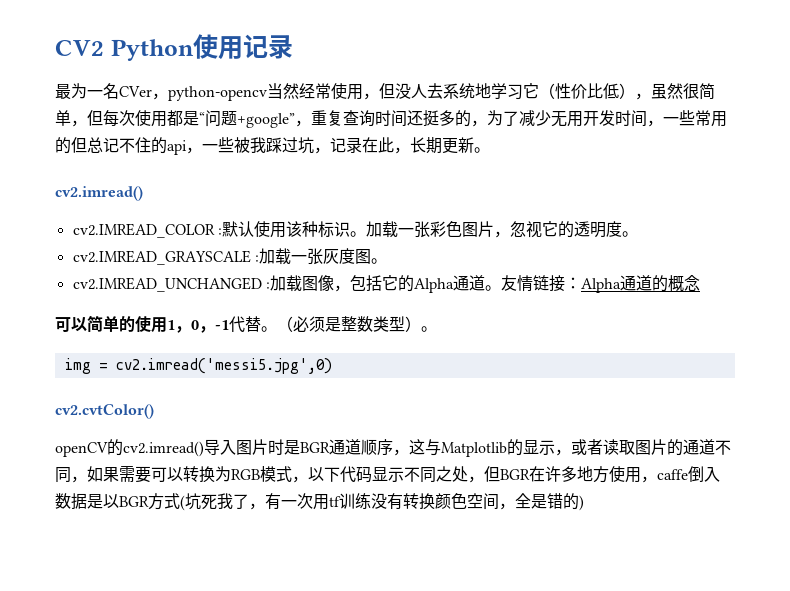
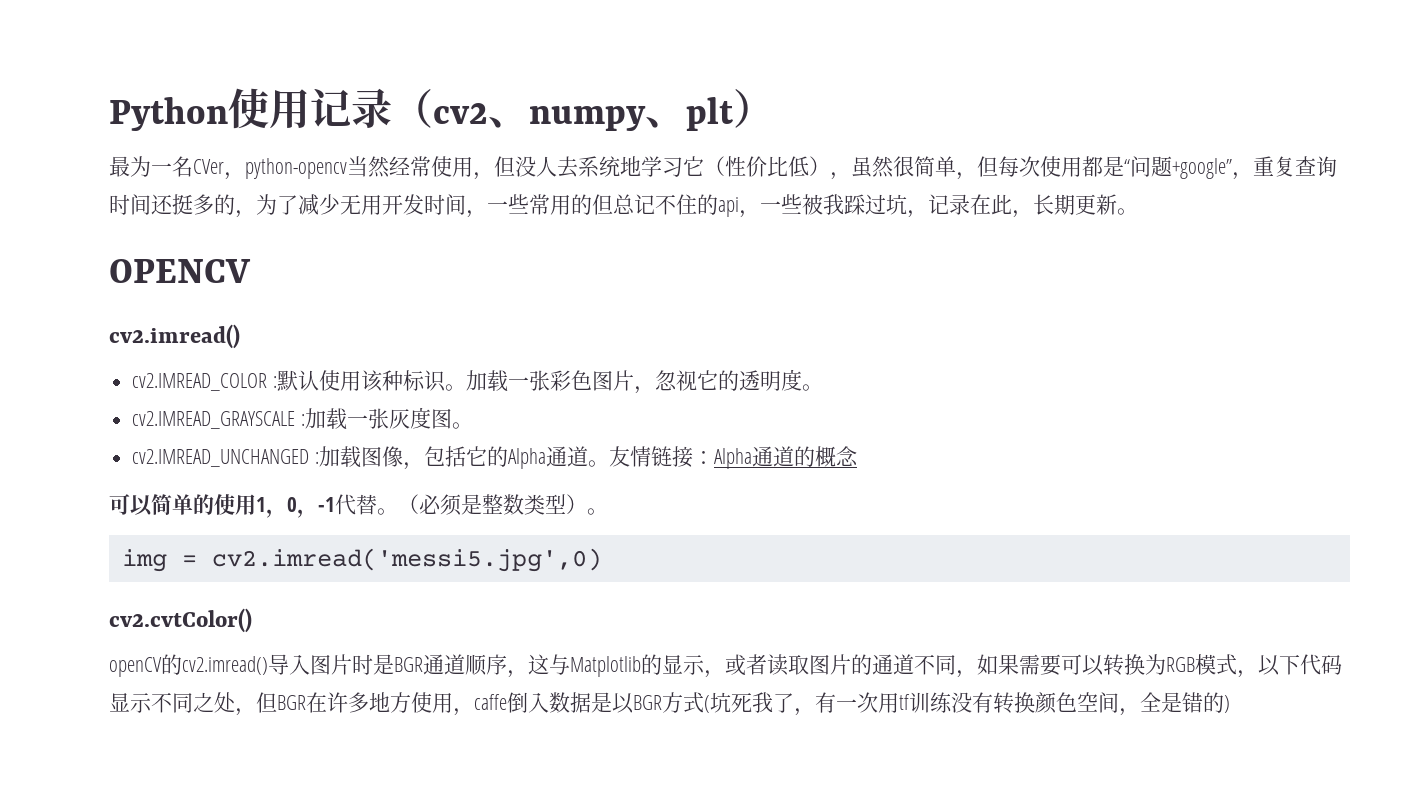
- CV2 Python使用记录
+ Python使用记录（cv2、numpy、plt）
+ OPENCV

